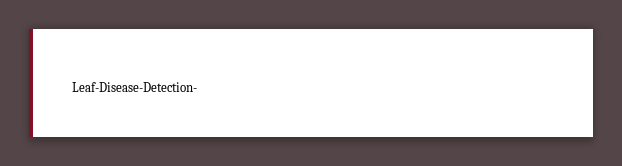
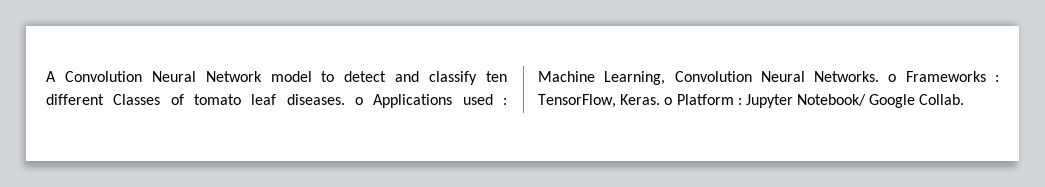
- Leaf-Disease-Detection-
+ A Convolution Neural Network model to detect and classify ten different Classes of tomato leaf diseases. o Applications used : Machine Learning, Convolution Neural Networks. o Frameworks : TensorFlow, Keras. o Platform : Jupyter Notebook/ Google Collab.

